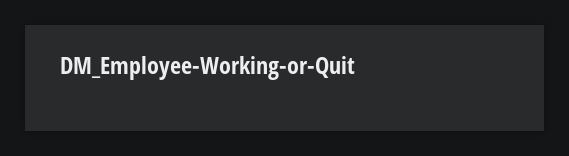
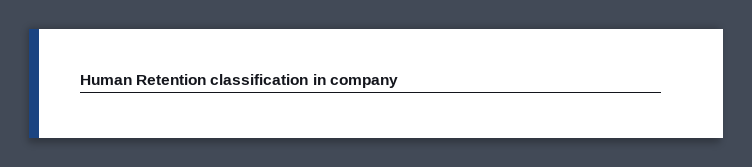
- DM_Employee-Working-or-Quit
+ Human Retention classification in company

